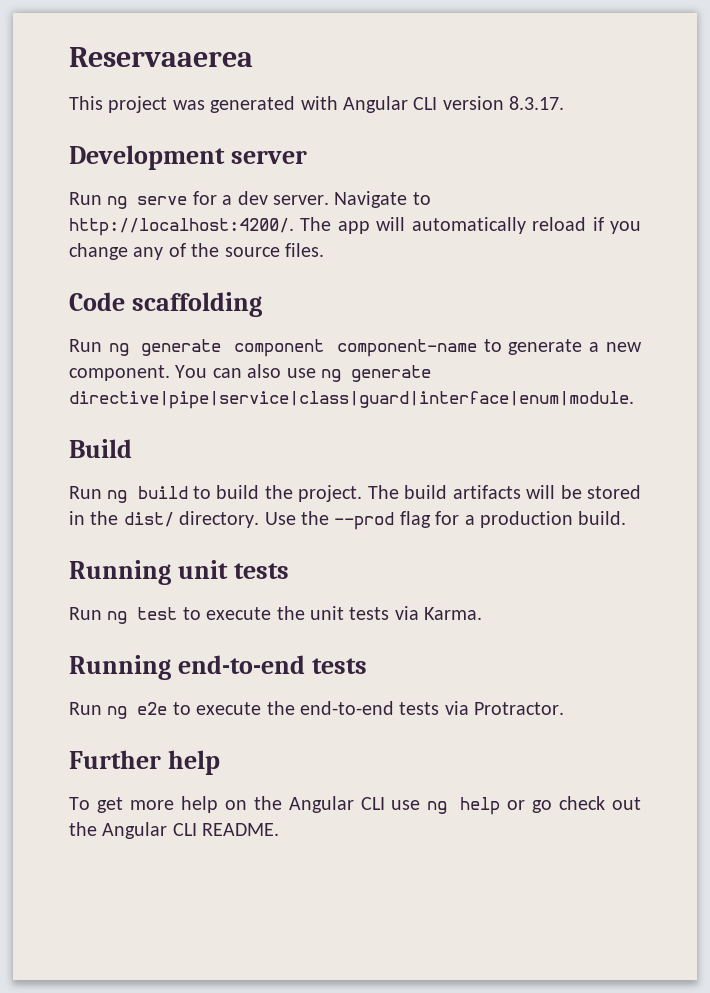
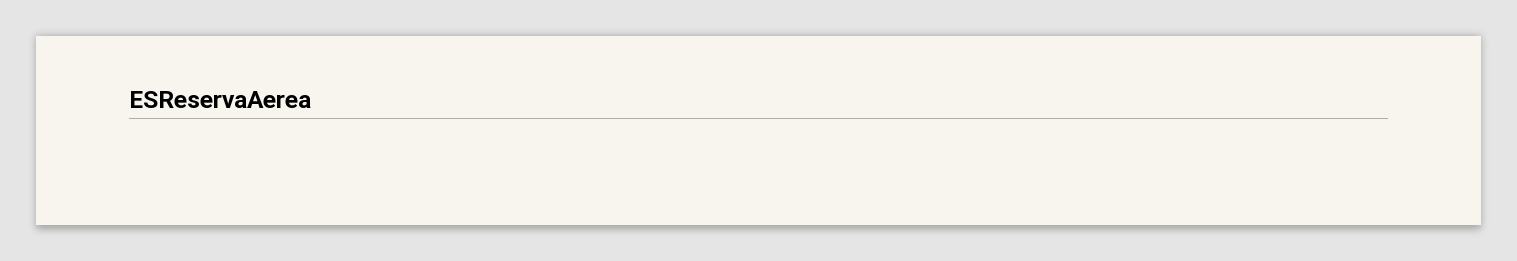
- Reservaaerea
- This project was generated with Angular CLI version 8.3.17.
- Development server
- Run ng serve for a dev server. Navigate to http://localhost:4200/. The app will automatically reload if you change any of the source files.
- Code scaffolding
- Run ng generate component component-name to generate a new component. You can also use ng generate directive|pipe|service|class|guard|interface|enum|module.
- Build
- Run ng build to build the project. The build artifacts will be stored in the dist/ directory. Use the --prod flag for a production build.
- Running unit tests
- Run ng test to execute the unit tests via Karma.
- Running end-to-end tests
- Run ng e2e to execute the end-to-end tests via Protractor.
- Further help
- To get more help on the Angular CLI use ng help or go check out the Angular CLI README.
+ ESReservaAerea

